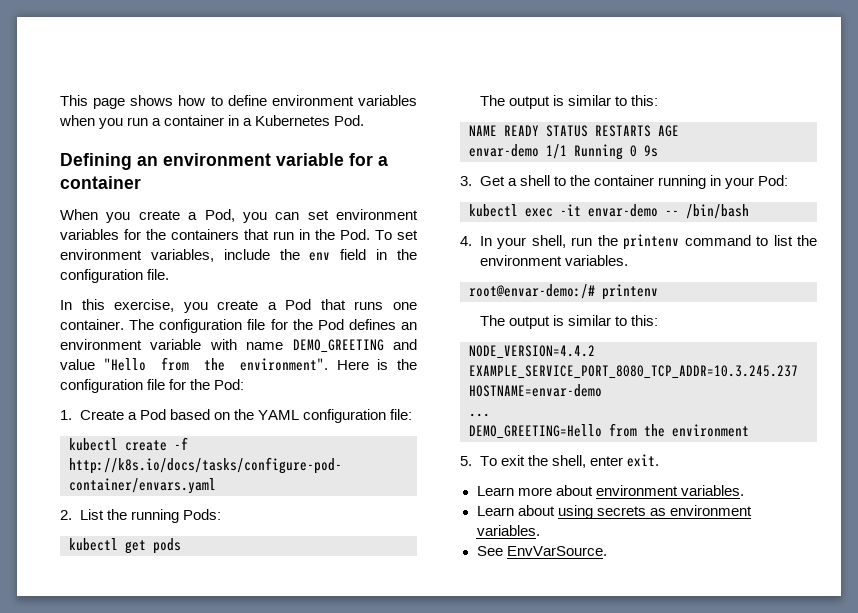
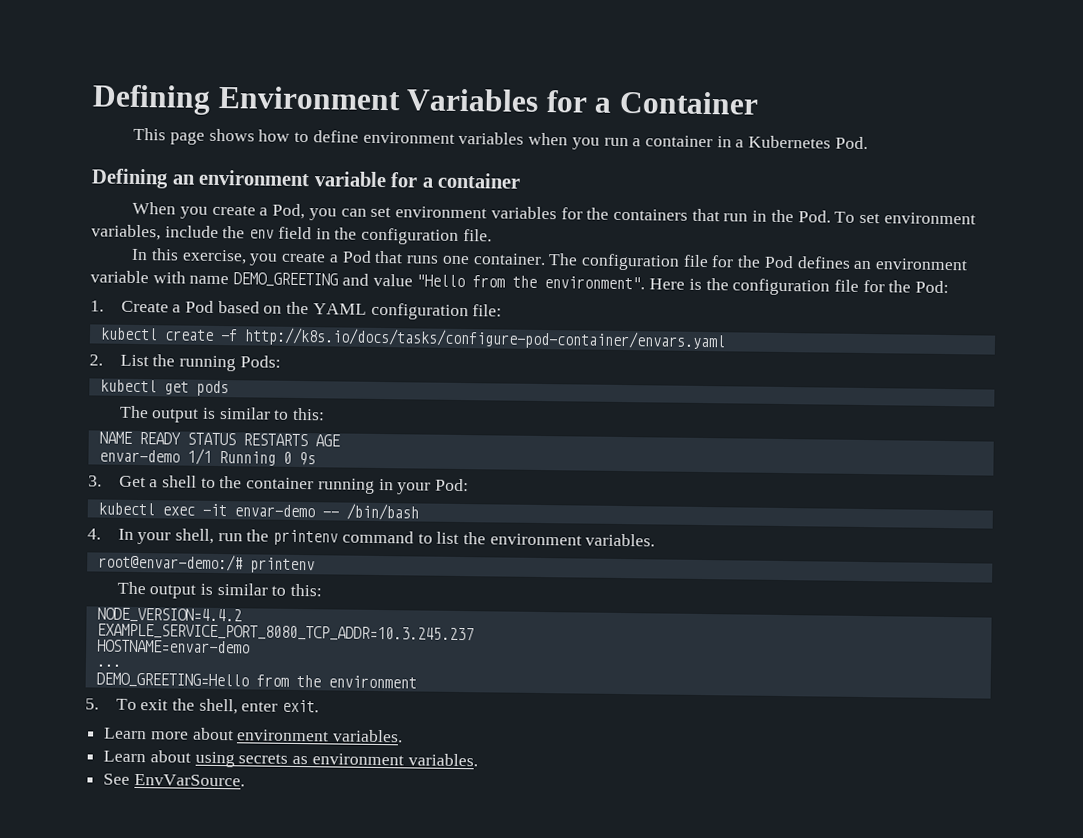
+ Defining Environment Variables for a Container

